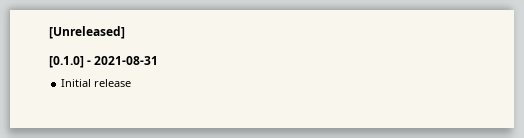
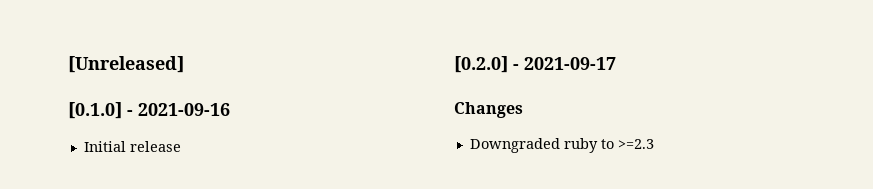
- [0.1.0] - 2021-08-31
+ [0.1.0] - 2021-09-16
+ [0.2.0] - 2021-09-17
+ Changes
+ Downgraded ruby to >=2.3

